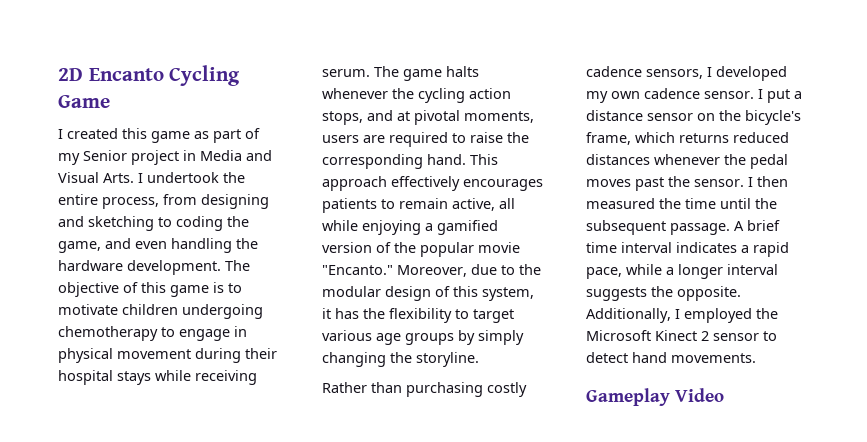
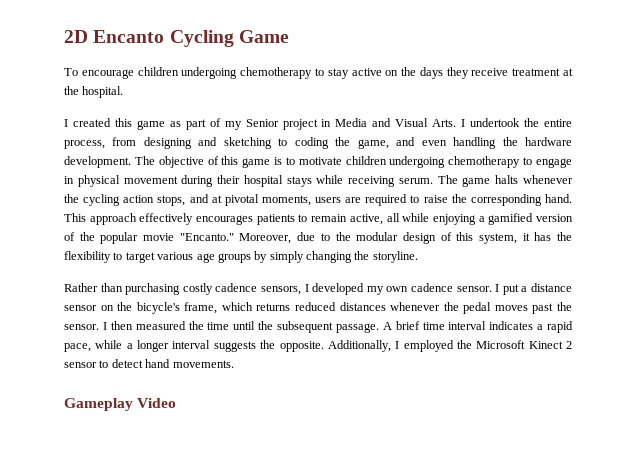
+ To encourage children undergoing chemotherapy to stay active on the days they receive treatment at the hospital.

